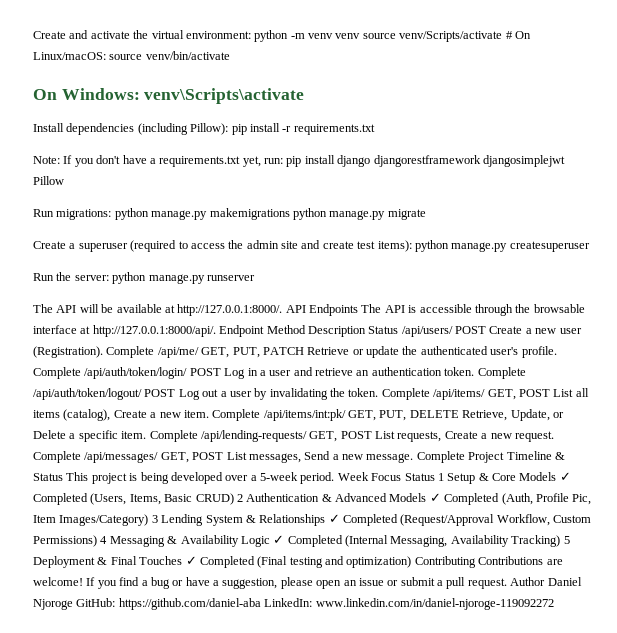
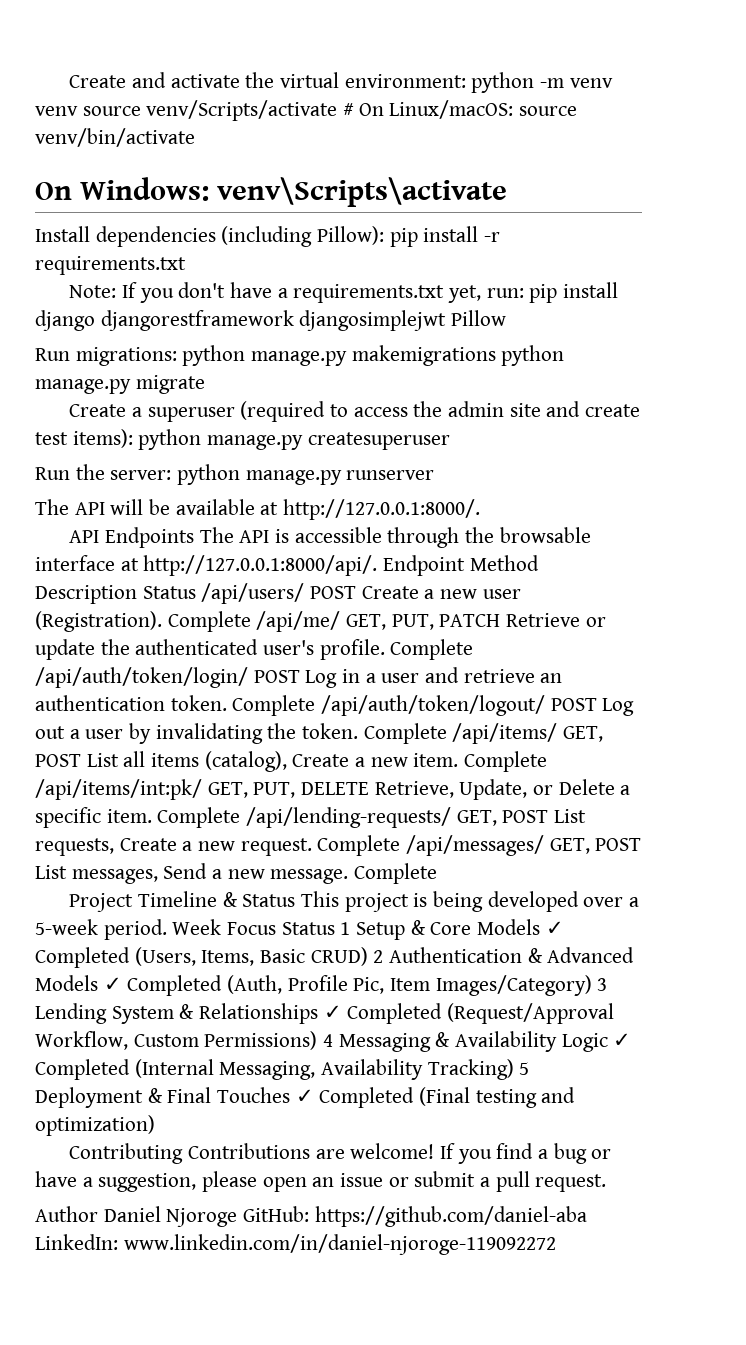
- The API will be available at http://127.0.0.1:8000/. API Endpoints The API is accessible through the browsable interface at http://127.0.0.1:8000/api/. Endpoint Method Description Status /api/users/ POST Create a new user (Registration).
+ The API will be available at http://127.0.0.1:8000/.
+ API Endpoints The API is accessible through the browsable interface at http://127.0.0.1:8000/api/. Endpoint Method Description Status /api/users/ POST Create a new user (Registration).
- Complete /api/messages/ GET, POST List messages, Send a new message. Complete Project Timeline & Status This project is being developed over a 5-week period.
+ Complete /api/messages/ GET, POST List messages, Send a new message. Complete
+ Project Timeline & Status This project is being developed over a 5-week period.
- Week Focus Status 1 Setup & Core Models ✓ Completed (Users, Items, Basic CRUD) 2 Authentication & Advanced Models ✓ Completed (Auth, Profile Pic, Item Images/Category) 3 Lending System & Relationships ✓ Completed (Request/Approval Workflow, Custom Permissions) 4 Messaging & Availability Logic ✓ Completed (Internal Messaging, Availability Tracking) 5 Deployment & Final Touches ✓ Completed (Final testing and optimization) Contributing Contributions are welcome!
+ Week Focus Status 1 Setup & Core Models ✓ Completed (Users, Items, Basic CRUD) 2 Authentication & Advanced Models ✓ Completed (Auth, Profile Pic, Item Images/Category) 3 Lending System & Relationships ✓ Completed (Request/Approval Workflow, Custom Permissions) 4 Messaging & Availability Logic ✓ Completed (Internal Messaging, Availability Tracking) 5 Deployment & Final Touches ✓ Completed (Final testing and optimization)
+ Contributing Contributions are welcome!
- If you find a bug or have a suggestion, please open an issue or submit a pull request. Author Daniel Njoroge GitHub: https://github.com/daniel-aba LinkedIn: www.linkedin.com/in/daniel-njoroge-119092272
+ If you find a bug or have a suggestion, please open an issue or submit a pull request.
+ Author Daniel Njoroge GitHub: https://github.com/daniel-aba LinkedIn: www.linkedin.com/in/daniel-njoroge-119092272

